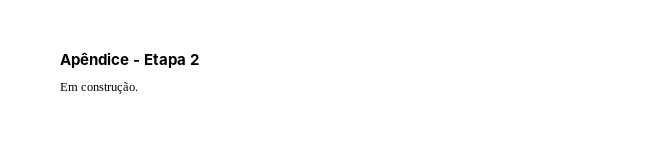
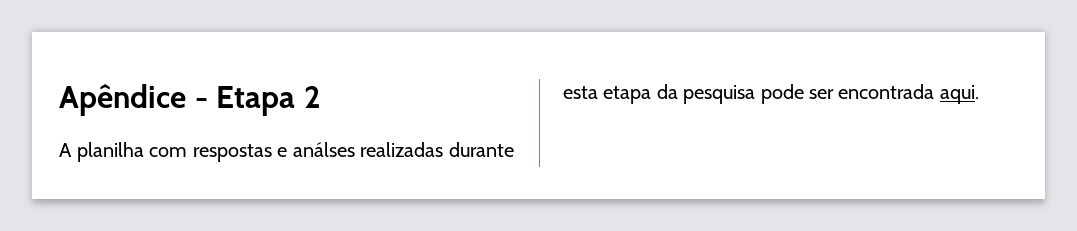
- Em construção.
+ A planilha com respostas e análses realizadas durante esta etapa da pesquisa pode ser encontrada aqui.

